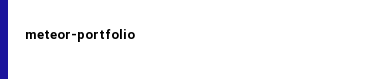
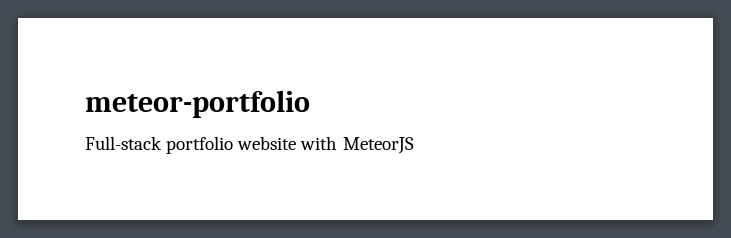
+ Full-stack portfolio website with MeteorJS

